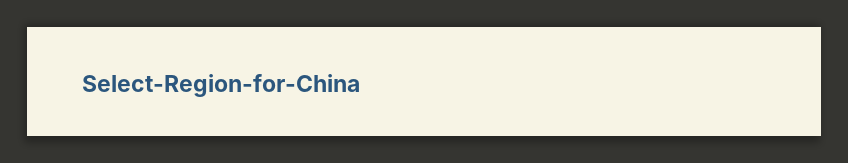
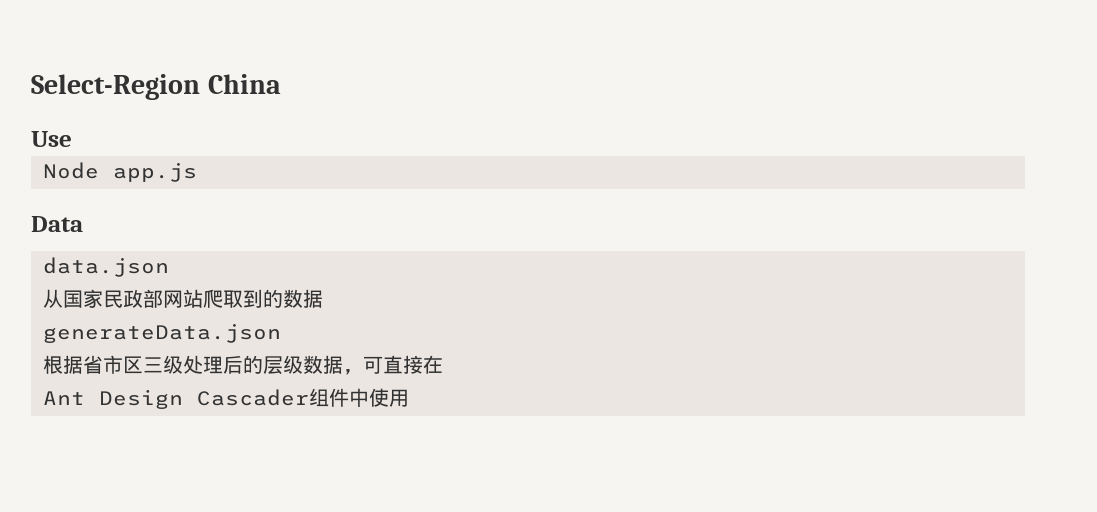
- Select-Region-for-China
+ Select-Region China
+ Use
+ Node app.js
+ Data
+ data.json
+ 从国家民政部网站爬取到的数据
+ generateData.json
+ 根据省市区三级处理后的层级数据，可直接在
+ Ant Design Cascader组件中使用

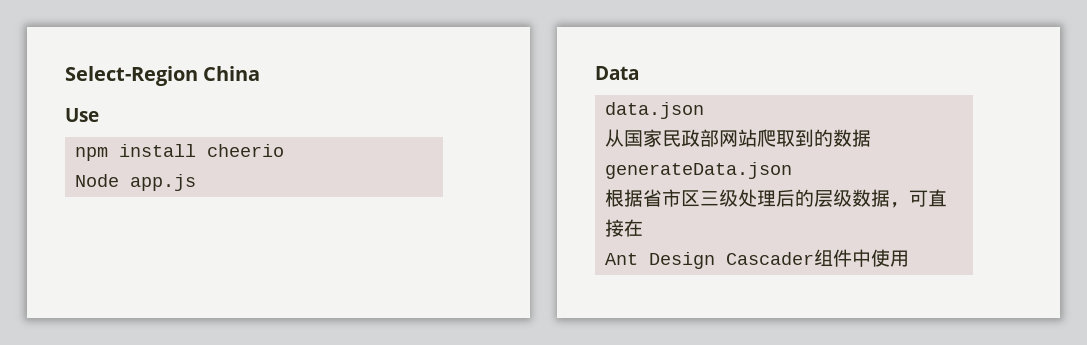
+ npm install cheerio

